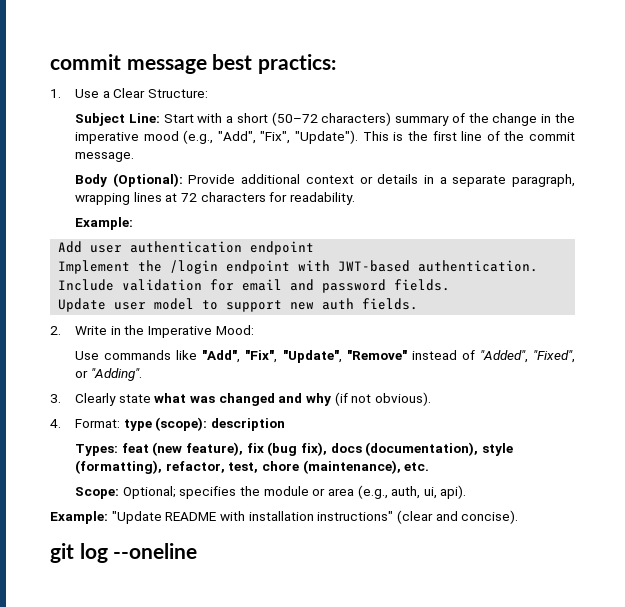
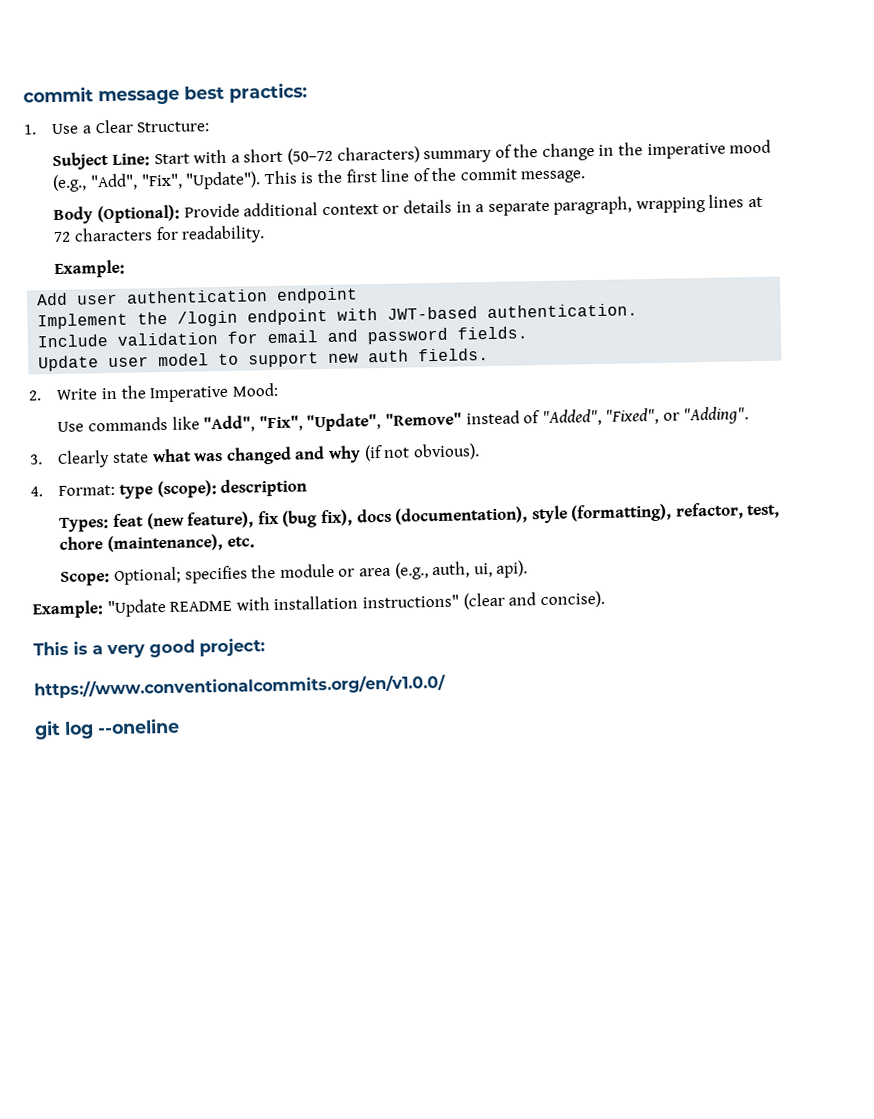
+ This is a very good project:
+ https://www.conventionalcommits.org/en/v1.0.0/

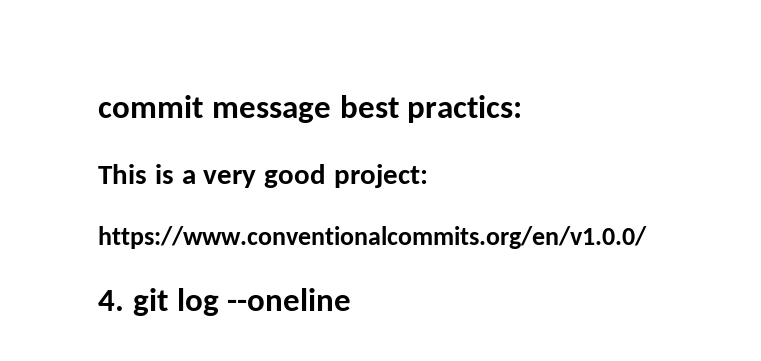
- 1. Use a Clear Structure:
- Subject Line: Start with a short (50–72 characters) summary of the change in the imperative mood (e.g., "Add", "Fix", "Update"). This is the first line of the commit message.
- Body (Optional): Provide additional context or details in a separate paragraph, wrapping lines at 72 characters for readability.
- Example:
- Add user authentication endpoint
- Implement the /login endpoint with JWT-based authentication.
- Include validation for email and password fields.
- Update user model to support new auth fields.
- 2. Write in the Imperative Mood:
- Use commands like "Add", "Fix", "Update", "Remove" instead of "Added", "Fixed", or "Adding".
- 3. Clearly state what was changed and why (if not obvious).
- 4. Format: type (scope): description
- Types: feat (new feature), fix (bug fix), docs (documentation), style (formatting), refactor, test, chore (maintenance), etc.
- Scope: Optional; specifies the module or area (e.g., auth, ui, api).
- Example: "Update README with installation instructions" (clear and concise).
- git log --oneline
+ 4. git log --oneline

